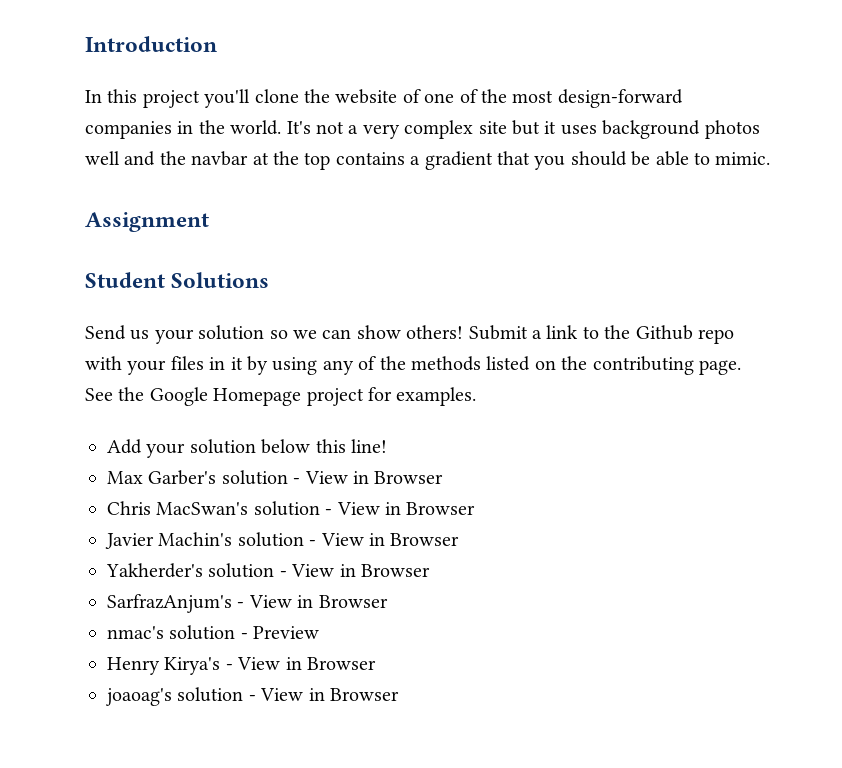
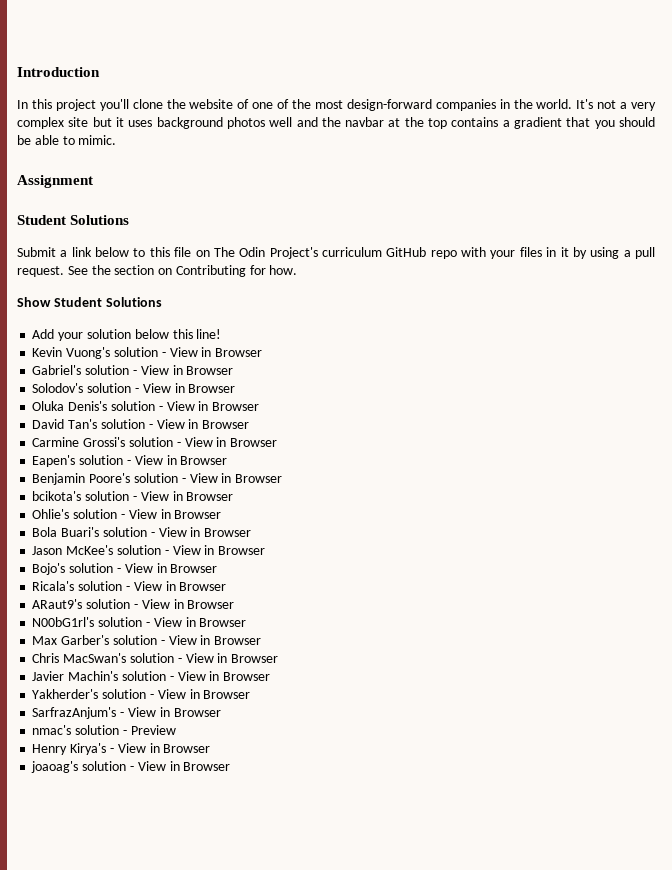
- Send us your solution so we can show others! Submit a link to the Github repo with your files in it by using any of the methods listed on the contributing page. See the Google Homepage project for examples.
+ Submit a link below to this file on The Odin Project's curriculum GitHub repo with your files in it by using a pull request. See the section on Contributing for how.
+ Show Student Solutions
+ Kevin Vuong's solution - View in Browser
+ Gabriel's solution - View in Browser
+ Solodov's solution - View in Browser
+ Oluka Denis's solution - View in Browser
+ David Tan's solution - View in Browser
+ Carmine Grossi's solution - View in Browser
+ Eapen's solution - View in Browser
+ Benjamin Poore's solution - View in Browser
+ bcikota's solution - View in Browser
+ Ohlie's solution - View in Browser
+ Bola Buari's solution - View in Browser
+ Jason McKee's solution - View in Browser
+ Bojo's solution - View in Browser
+ Ricala's solution - View in Browser
+ ARaut9's solution - View in Browser
+ N00bG1rl's solution - View in Browser

